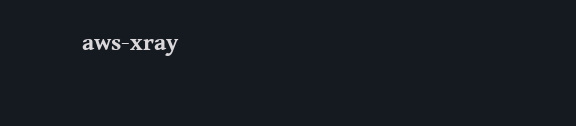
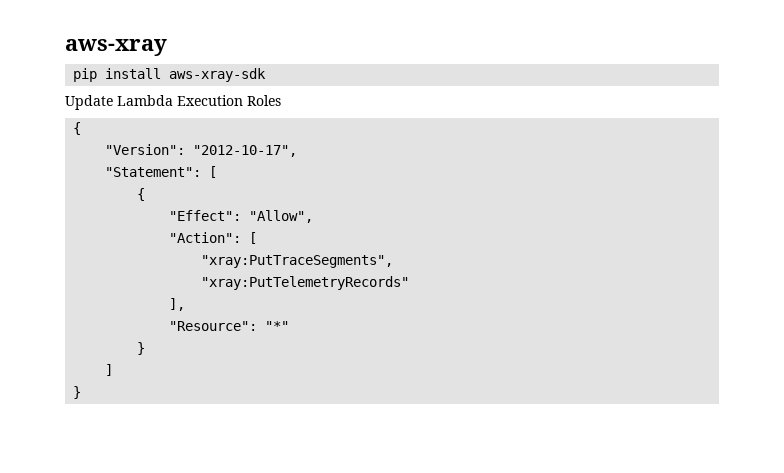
+ pip install aws-xray-sdk
+ Update Lambda Execution Roles
+ {
+ "Version": "2012-10-17",
+ "Statement": [
+ {
+ "Effect": "Allow",
+ "Action": [
+ "xray:PutTraceSegments",
+ "xray:PutTelemetryRecords"
+ ],
+ "Resource": "*"
+ }
+ ]
+ }

